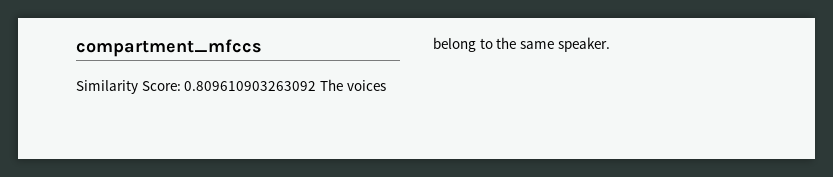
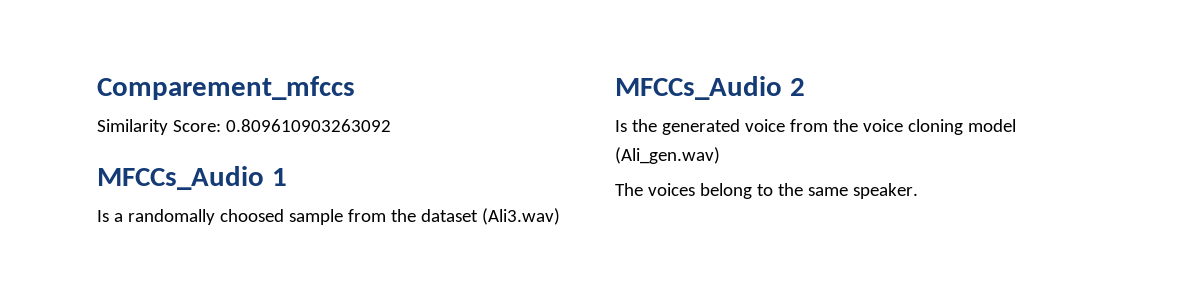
- compartment_mfccs
+ Comparement_mfccs
- Similarity Score: 0.809610903263092 The voices belong to the same speaker.
+ Similarity Score: 0.809610903263092
+ MFCCs_Audio 1
+ Is a randomally choosed sample from the dataset (Ali3.wav)
+ MFCCs_Audio 2
+ Is the generated voice from the voice cloning model (Ali_gen.wav)
+ The voices belong to the same speaker.

